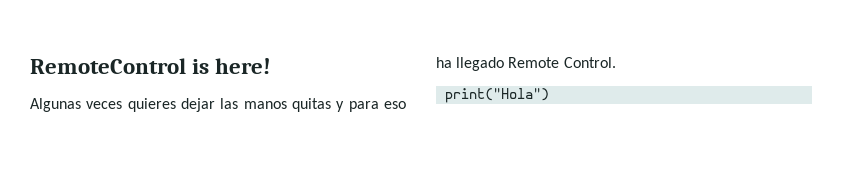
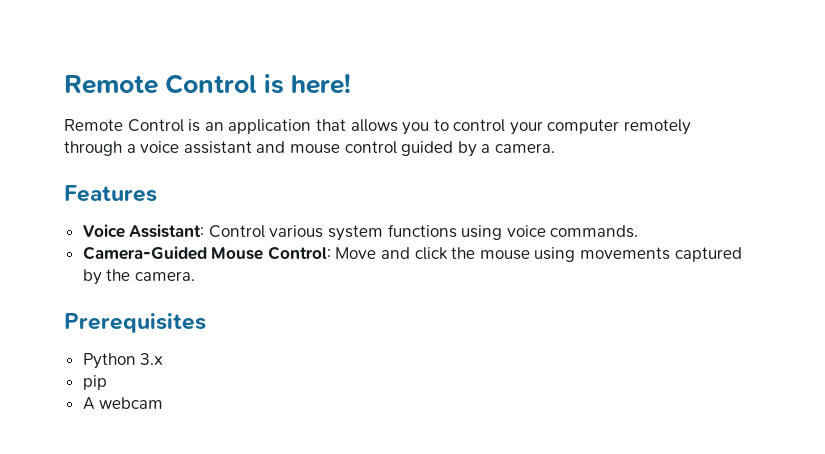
- RemoteControl is here!
+ Remote Control is here!
- Algunas veces quieres dejar las manos quitas y para eso ha llegado Remote Control.
- print("Hola")
+ Remote Control is an application that allows you to control your computer remotely through a voice assistant and mouse control guided by a camera.
+ Features
+ Voice Assistant: Control various system functions using voice commands.
+ Camera-Guided Mouse Control: Move and click the mouse using movements captured by the camera.
+ Prerequisites
+ Python 3.x
+ pip
+ A webcam

